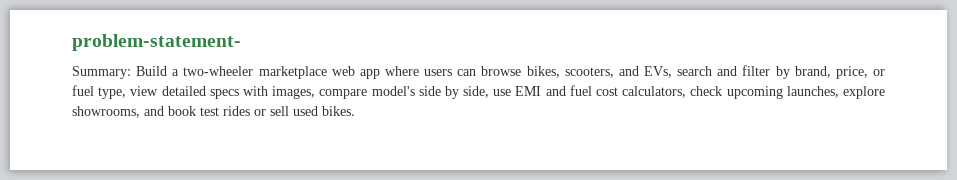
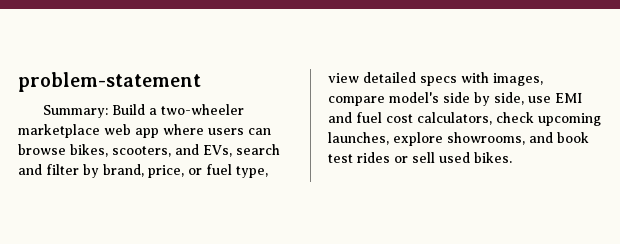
- problem-statement-
+ problem-statement

